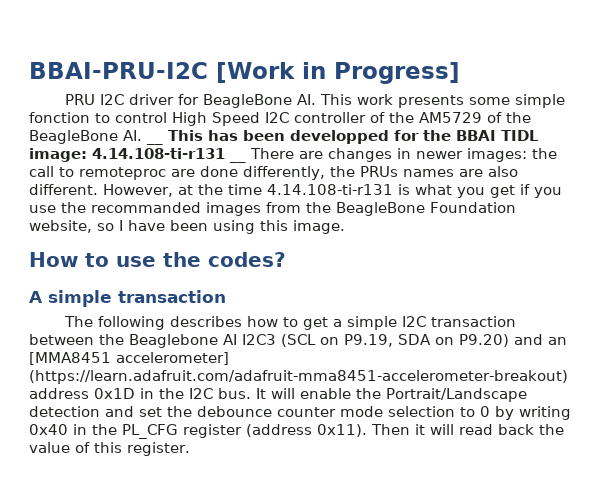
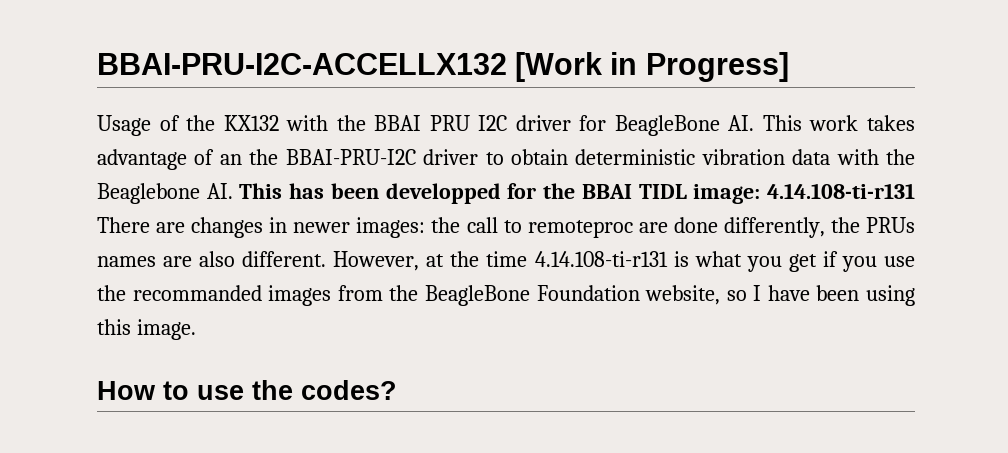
- BBAI-PRU-I2C [Work in Progress]
+ BBAI-PRU-I2C-ACCELLX132 [Work in Progress]
- PRU I2C driver for BeagleBone AI. This work presents some simple fonction to control High Speed I2C controller of the AM5729 of the BeagleBone AI. __ This has been developped for the BBAI TIDL image: 4.14.108-ti-r131 __ There are changes in newer images: the call to remoteproc are done differently, the PRUs names are also different.
+ Usage of the KX132 with the BBAI PRU I2C driver for BeagleBone AI. This work takes advantage of an the BBAI-PRU-I2C driver to obtain deterministic vibration data with the Beaglebone AI. This has been developped for the BBAI TIDL image: 4.14.108-ti-r131 There are changes in newer images: the call to remoteproc are done differently, the PRUs names are also different.
- A simple transaction
- The following describes how to get a simple I2C transaction between the Beaglebone AI I2C3 (SCL on P9.19, SDA on P9.20) and an [MMA8451 accelerometer] (https://learn.adafruit.com/adafruit-mma8451-accelerometer-breakout) address 0x1D in the I2C bus. It will enable the Portrait/Landscape detection and set the debounce counter mode selection to 0 by writing 0x40 in the PL_CFG register (address 0x11). Then it will read back the value of this register.

